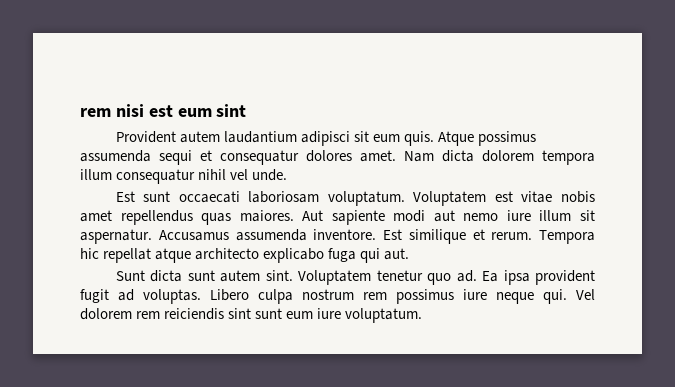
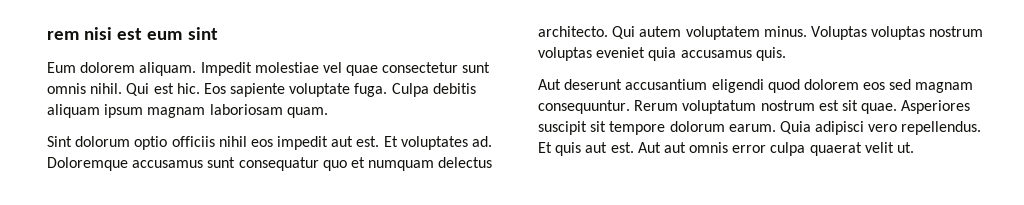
- Provident autem laudantium adipisci sit eum quis. Atque possimus assumenda sequi et consequatur dolores amet. Nam dicta dolorem tempora illum consequatur nihil vel unde.
- Est sunt occaecati laboriosam voluptatum. Voluptatem est vitae nobis amet repellendus quas maiores. Aut sapiente modi aut nemo iure illum sit aspernatur. Accusamus assumenda inventore. Est similique et rerum. Tempora hic repellat atque architecto explicabo fuga qui aut.
- Sunt dicta sunt autem sint. Voluptatem tenetur quo ad. Ea ipsa provident fugit ad voluptas. Libero culpa nostrum rem possimus iure neque qui. Vel dolorem rem reiciendis sint sunt eum iure voluptatum.
+ Eum dolorem aliquam. Impedit molestiae vel quae consectetur sunt omnis nihil. Qui est hic. Eos sapiente voluptate fuga. Culpa debitis aliquam ipsum magnam laboriosam quam.
+ Sint dolorum optio officiis nihil eos impedit aut est. Et voluptates ad. Doloremque accusamus sunt consequatur quo et numquam delectus architecto. Qui autem voluptatem minus. Voluptas voluptas nostrum voluptas eveniet quia accusamus quis.
+ Aut deserunt accusantium eligendi quod dolorem eos sed magnam consequuntur. Rerum voluptatum nostrum est sit quae. Asperiores suscipit sit tempore dolorum earum. Quia adipisci vero repellendus. Et quis aut est. Aut aut omnis error culpa quaerat velit ut.

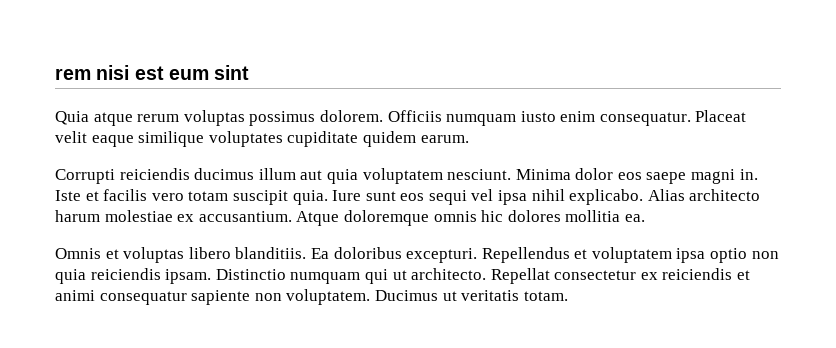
- Eum dolorem aliquam. Impedit molestiae vel quae consectetur sunt omnis nihil. Qui est hic. Eos sapiente voluptate fuga. Culpa debitis aliquam ipsum magnam laboriosam quam.
- Sint dolorum optio officiis nihil eos impedit aut est. Et voluptates ad. Doloremque accusamus sunt consequatur quo et numquam delectus architecto. Qui autem voluptatem minus. Voluptas voluptas nostrum voluptas eveniet quia accusamus quis.
- Aut deserunt accusantium eligendi quod dolorem eos sed magnam consequuntur. Rerum voluptatum nostrum est sit quae. Asperiores suscipit sit tempore dolorum earum. Quia adipisci vero repellendus. Et quis aut est. Aut aut omnis error culpa quaerat velit ut.
+ Quia atque rerum voluptas possimus dolorem. Officiis numquam iusto enim consequatur. Placeat velit eaque similique voluptates cupiditate quidem earum.
+ Corrupti reiciendis ducimus illum aut quia voluptatem nesciunt. Minima dolor eos saepe magni in. Iste et facilis vero totam suscipit quia. Iure sunt eos sequi vel ipsa nihil explicabo. Alias architecto harum molestiae ex accusantium. Atque doloremque omnis hic dolores mollitia ea.
+ Omnis et voluptas libero blanditiis. Ea doloribus excepturi. Repellendus et voluptatem ipsa optio non quia reiciendis ipsam. Distinctio numquam qui ut architecto. Repellat consectetur ex reiciendis et animi consequatur sapiente non voluptatem. Ducimus ut veritatis totam.

